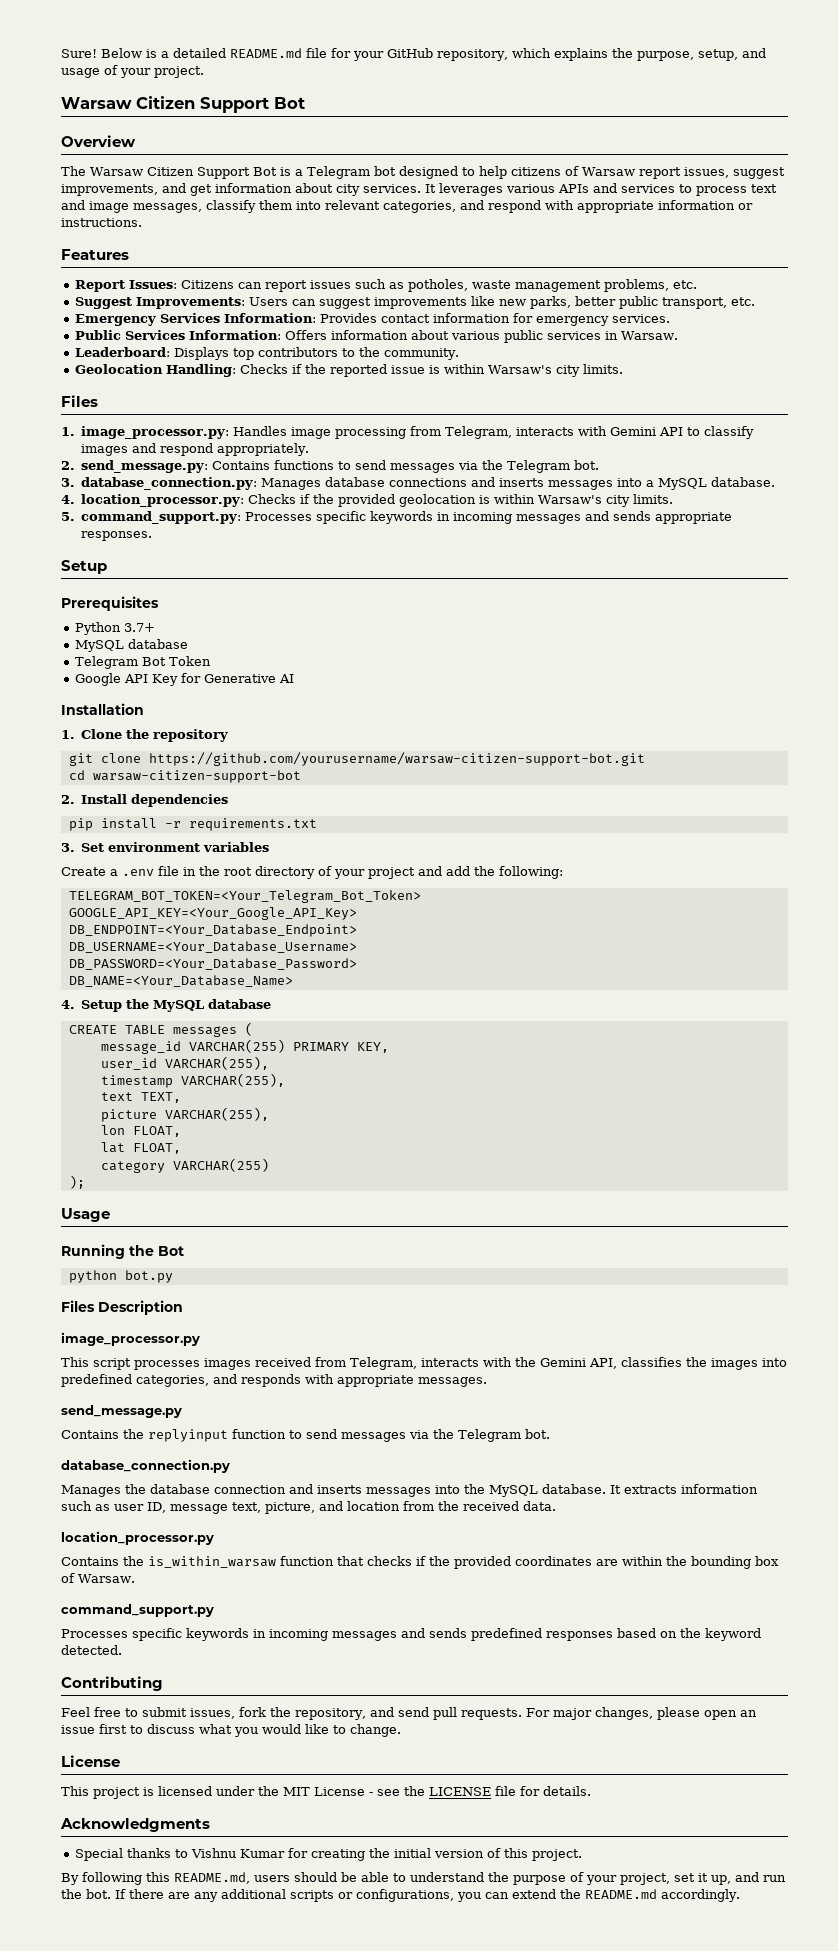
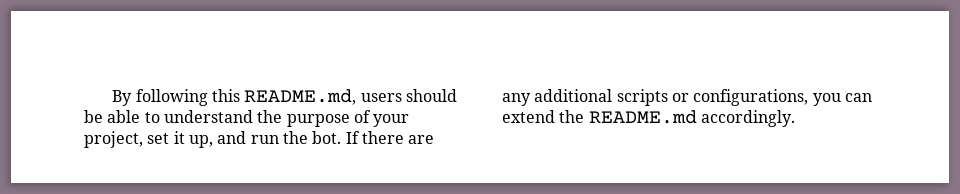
- Sure! Below is a detailed README.md file for your GitHub repository, which explains the purpose, setup, and usage of your project.
- Warsaw Citizen Support Bot
- Overview
- The Warsaw Citizen Support Bot is a Telegram bot designed to help citizens of Warsaw report issues, suggest improvements, and get information about city services. It leverages various APIs and services to process text and image messages, classify them into relevant categories, and respond with appropriate information or instructions.
- Features
- Report Issues: Citizens can report issues such as potholes, waste management problems, etc.
- Suggest Improvements: Users can suggest improvements like new parks, better public transport, etc.
- Emergency Services Information: Provides contact information for emergency services.
- Public Services Information: Offers information about various public services in Warsaw.
- Leaderboard: Displays top contributors to the community.
- Geolocation Handling: Checks if the reported issue is within Warsaw's city limits.
- Files
- 1. image_processor.py: Handles image processing from Telegram, interacts with Gemini API to classify images and respond appropriately.
- 2. send_message.py: Contains functions to send messages via the Telegram bot.
- 3. database_connection.py: Manages database connections and inserts messages into a MySQL database.
- 4. location_processor.py: Checks if the provided geolocation is within Warsaw's city limits.
- 5. command_support.py: Processes specific keywords in incoming messages and sends appropriate responses.
- Setup
- Prerequisites
- Python 3.7+
- MySQL database
- Telegram Bot Token
- Google API Key for Generative AI
- Installation
- 1. Clone the repository
- git clone https://github.com/yourusername/warsaw-citizen-support-bot.git
- cd warsaw-citizen-support-bot
- 2. Install dependencies
- pip install -r requirements.txt
- 3. Set environment variables
- Create a .env file in the root directory of your project and add the following:
- TELEGRAM_BOT_TOKEN=<Your_Telegram_Bot_Token>
- GOOGLE_API_KEY=<Your_Google_API_Key>
- DB_ENDPOINT=<Your_Database_Endpoint>
- DB_USERNAME=<Your_Database_Username>
- DB_PASSWORD=<Your_Database_Password>
- DB_NAME=<Your_Database_Name>
- 4. Setup the MySQL database
- CREATE TABLE messages (
- message_id VARCHAR(255) PRIMARY KEY,
- user_id VARCHAR(255),
- timestamp VARCHAR(255),
- text TEXT,
- picture VARCHAR(255),
- lon FLOAT,
- lat FLOAT,
- category VARCHAR(255)
- );
- Usage
- Running the Bot
- python bot.py
- Files Description
- image_processor.py
- This script processes images received from Telegram, interacts with the Gemini API, classifies the images into predefined categories, and responds with appropriate messages.
- send_message.py
- Contains the replyinput function to send messages via the Telegram bot.
- database_connection.py
- Manages the database connection and inserts messages into the MySQL database. It extracts information such as user ID, message text, picture, and location from the received data.
- location_processor.py
- Contains the is_within_warsaw function that checks if the provided coordinates are within the bounding box of Warsaw.
- command_support.py
- Processes specific keywords in incoming messages and sends predefined responses based on the keyword detected.
- Contributing
- Feel free to submit issues, fork the repository, and send pull requests. For major changes, please open an issue first to discuss what you would like to change.
- License
- This project is licensed under the MIT License - see the LICENSE file for details.
- Acknowledgments
- Special thanks to Vishnu Kumar for creating the initial version of this project.

